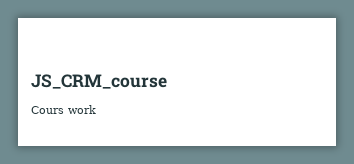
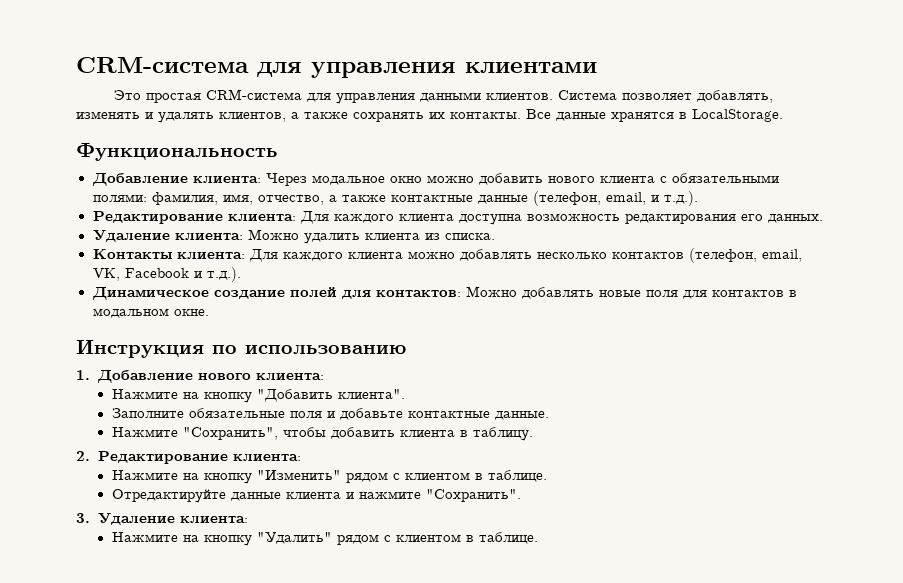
- JS_CRM_course
- Cours work
+ CRM-система для управления клиентами
+ Это простая CRM-система для управления данными клиентов. Система позволяет добавлять, изменять и удалять клиентов, а также сохранять их контакты. Все данные хранятся в LocalStorage.
+ Функциональность
+ Добавление клиента: Через модальное окно можно добавить нового клиента с обязательными полями: фамилия, имя, отчество, а также контактные данные (телефон, email, и т.д.).
+ Редактирование клиента: Для каждого клиента доступна возможность редактирования его данных.
+ Удаление клиента: Можно удалить клиента из списка.
+ Контакты клиента: Для каждого клиента можно добавлять несколько контактов (телефон, email, VK, Facebook и т.д.).
+ Динамическое создание полей для контактов: Можно добавлять новые поля для контактов в модальном окне.
+ Инструкция по использованию
+ 1. Добавление нового клиента:
+ Нажмите на кнопку "Добавить клиента".
+ Заполните обязательные поля и добавьте контактные данные.
+ Нажмите "Сохранить", чтобы добавить клиента в таблицу.
+ 2. Редактирование клиента:
+ Нажмите на кнопку "Изменить" рядом с клиентом в таблице.
+ Отредактируйте данные клиента и нажмите "Сохранить".
+ 3. Удаление клиента:
+ Нажмите на кнопку "Удалить" рядом с клиентом в таблице.

